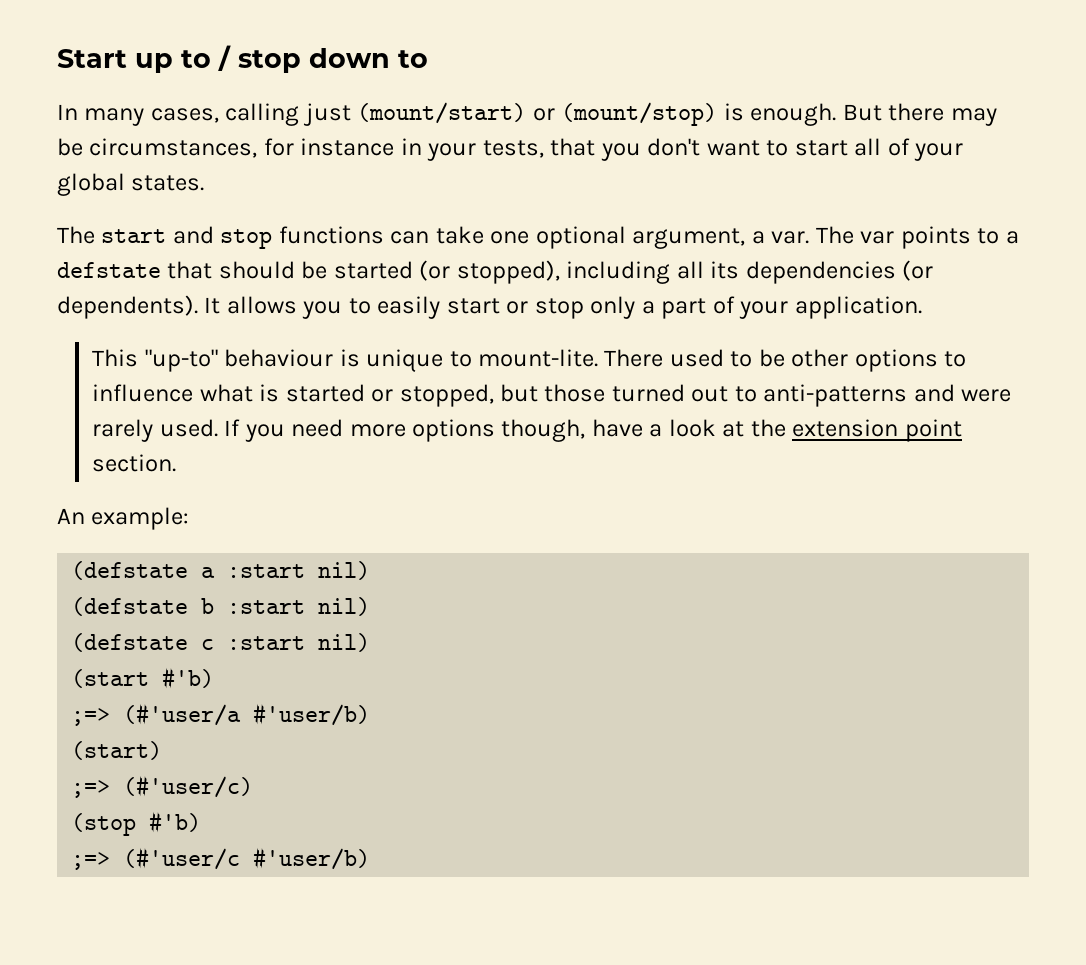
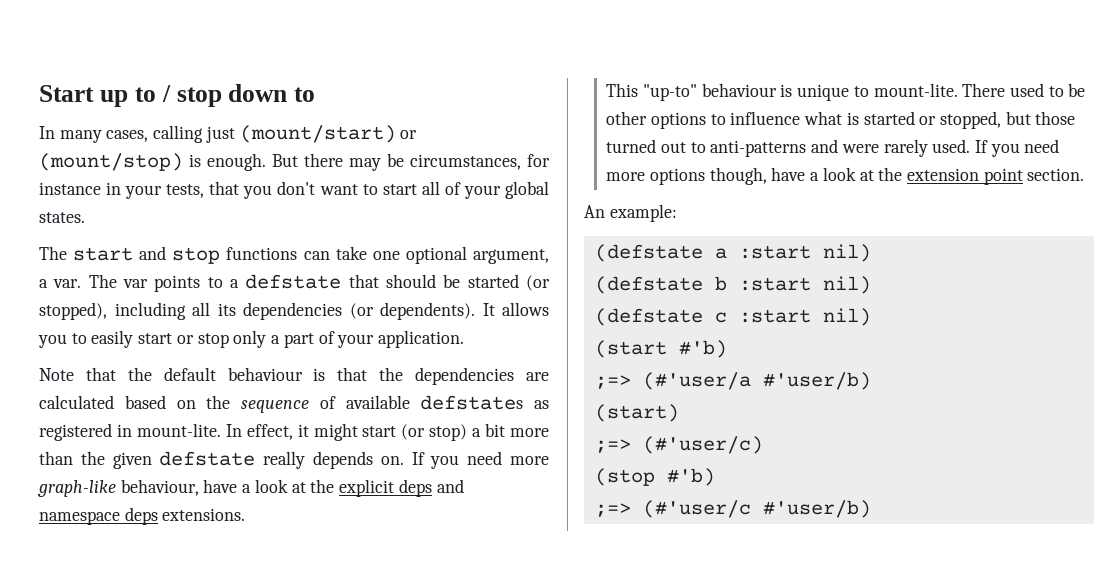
+ Note that the default behaviour is that the dependencies are calculated based on the sequence of available defstates as registered in mount-lite. In effect, it might start (or stop) a bit more than the given defstate really depends on. If you need more graph-like behaviour, have a look at the explicit deps and namespace deps extensions.

